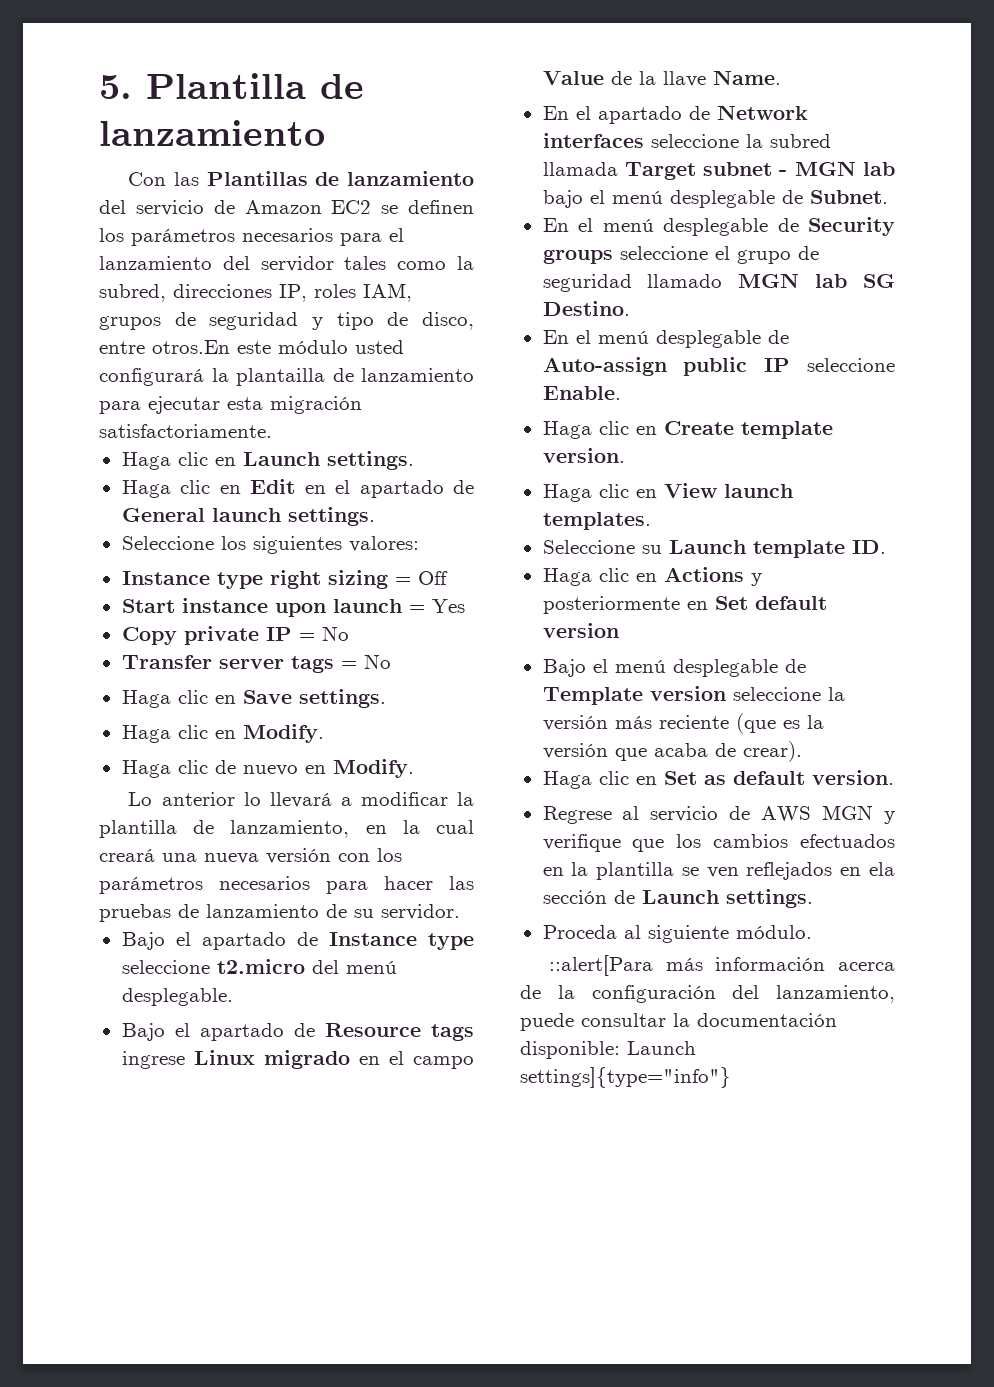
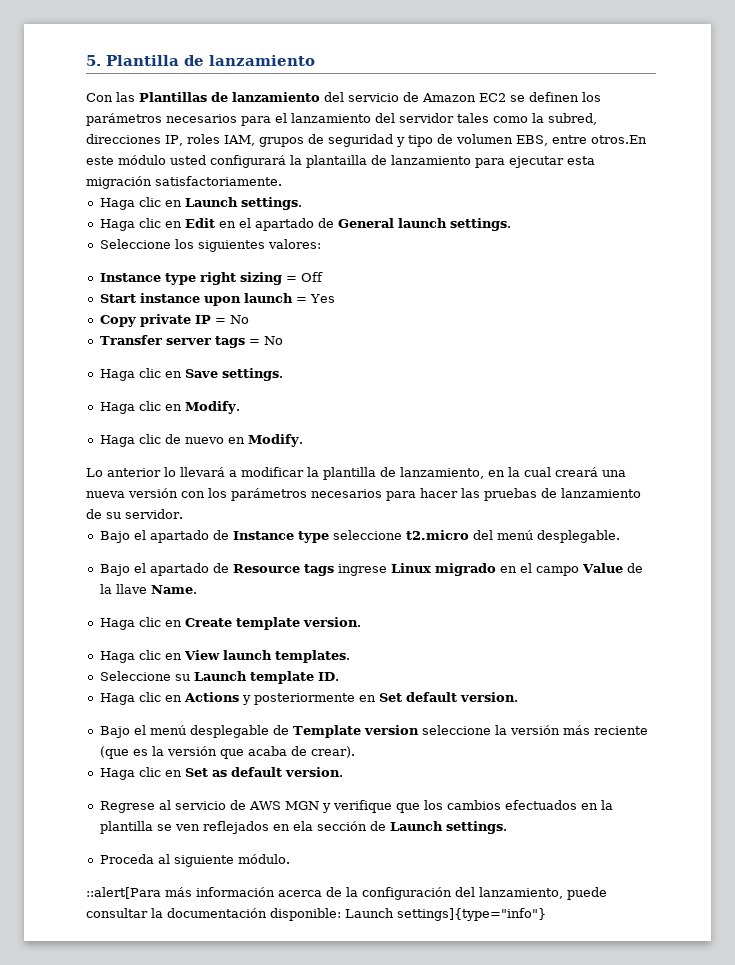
- Con las Plantillas de lanzamiento del servicio de Amazon EC2 se definen los parámetros necesarios para el lanzamiento del servidor tales como la subred, direcciones IP, roles IAM, grupos de seguridad y tipo de disco, entre otros.En este módulo usted configurará la plantailla de lanzamiento para ejecutar esta migración satisfactoriamente.
+ Con las Plantillas de lanzamiento del servicio de Amazon EC2 se definen los parámetros necesarios para el lanzamiento del servidor tales como la subred, direcciones IP, roles IAM, grupos de seguridad y tipo de volumen EBS, entre otros.En este módulo usted configurará la plantailla de lanzamiento para ejecutar esta migración satisfactoriamente.
- En el apartado de Network interfaces seleccione la subred llamada Target subnet - MGN lab bajo el menú desplegable de Subnet.
- En el menú desplegable de Security groups seleccione el grupo de seguridad llamado MGN lab SG Destino.
- En el menú desplegable de Auto-assign public IP seleccione Enable.
- Haga clic en Actions y posteriormente en Set default version
+ Haga clic en Actions y posteriormente en Set default version.

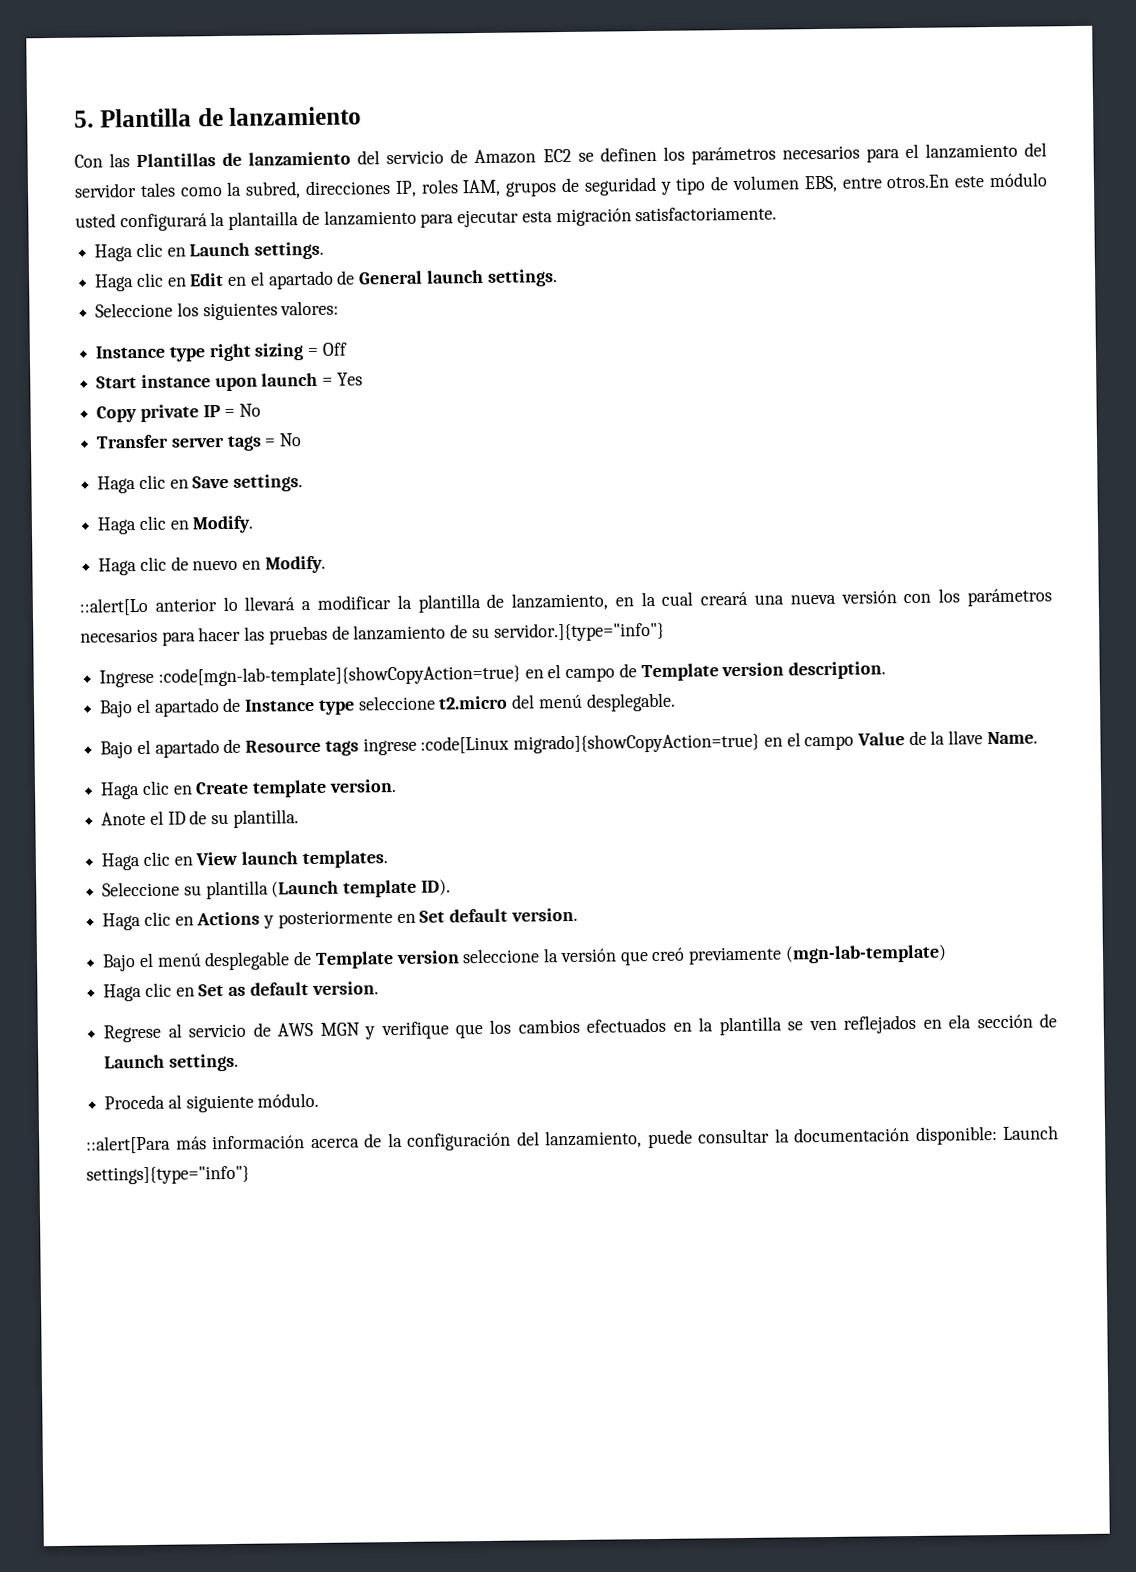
- Lo anterior lo llevará a modificar la plantilla de lanzamiento, en la cual creará una nueva versión con los parámetros necesarios para hacer las pruebas de lanzamiento de su servidor.
+ ::alert[Lo anterior lo llevará a modificar la plantilla de lanzamiento, en la cual creará una nueva versión con los parámetros necesarios para hacer las pruebas de lanzamiento de su servidor.]{type="info"}
+ Ingrese :code[mgn-lab-template]{showCopyAction=true} en el campo de Template version description.
- Bajo el apartado de Resource tags ingrese Linux migrado en el campo Value de la llave Name.
+ Bajo el apartado de Resource tags ingrese :code[Linux migrado]{showCopyAction=true} en el campo Value de la llave Name.
+ Anote el ID de su plantilla.
- Seleccione su Launch template ID.
+ Seleccione su plantilla (Launch template ID).
- Bajo el menú desplegable de Template version seleccione la versión más reciente (que es la versión que acaba de crear).
+ Bajo el menú desplegable de Template version seleccione la versión que creó previamente (mgn-lab-template)

